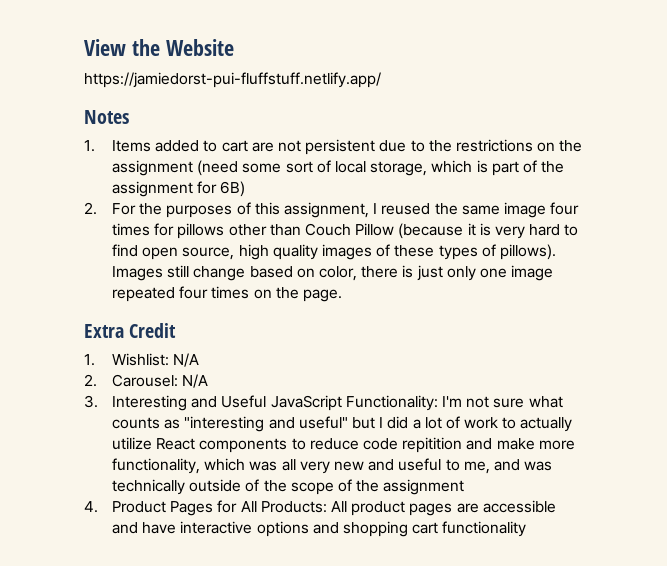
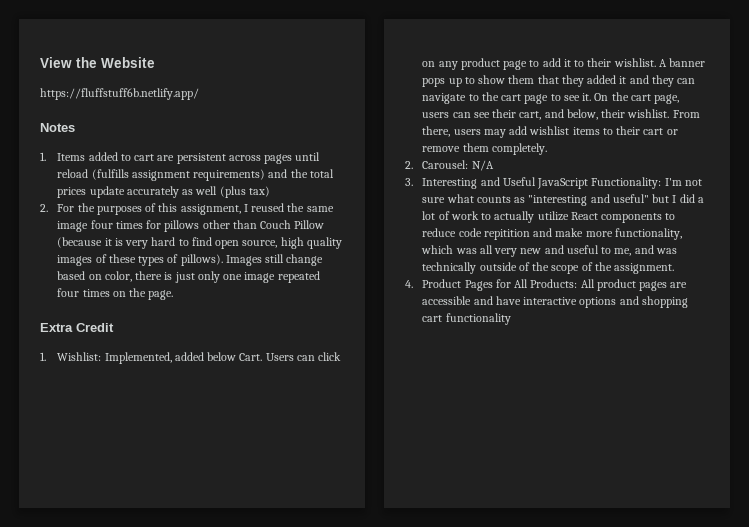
- https://jamiedorst-pui-fluffstuff.netlify.app/
+ https://fluffstuff6b.netlify.app/
- 1. Items added to cart are not persistent due to the restrictions on the assignment (need some sort of local storage, which is part of the assignment for 6B)
+ 1. Items added to cart are persistent across pages until reload (fulfills assignment requirements) and the total prices update accurately as well (plus tax)
- 1. Wishlist: N/A
+ 1. Wishlist: Implemented, added below Cart. Users can click on any product page to add it to their wishlist. A banner pops up to show them that they added it and they can navigate to the cart page to see it. On the cart page, users can see their cart, and below, their wishlist. From there, users may add wishlist items to their cart or remove them completely.
- 3. Interesting and Useful JavaScript Functionality: I'm not sure what counts as "interesting and useful" but I did a lot of work to actually utilize React components to reduce code repitition and make more functionality, which was all very new and useful to me, and was technically outside of the scope of the assignment
+ 3. Interesting and Useful JavaScript Functionality: I'm not sure what counts as "interesting and useful" but I did a lot of work to actually utilize React components to reduce code repitition and make more functionality, which was all very new and useful to me, and was technically outside of the scope of the assignment.

